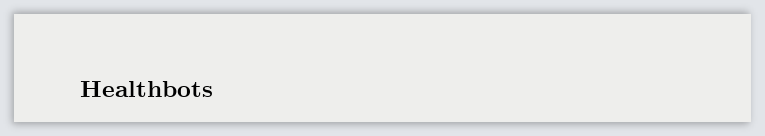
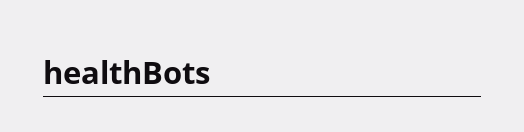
- Healthbots
+ healthBots

